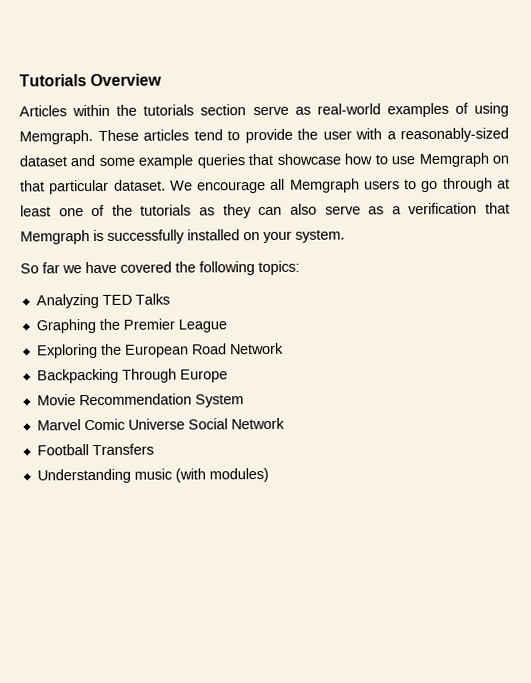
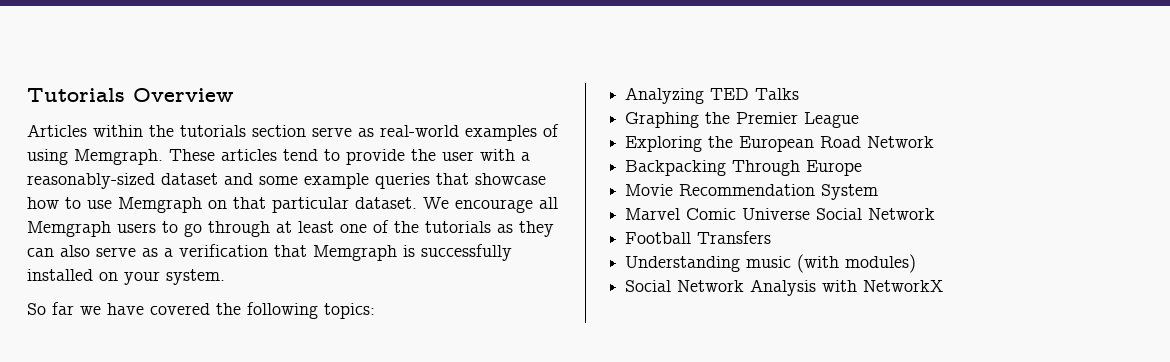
+ Social Network Analysis with NetworkX

